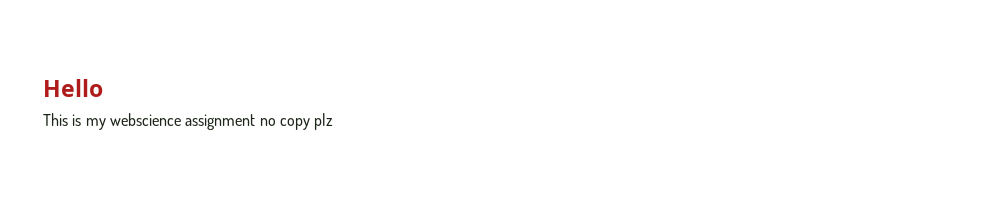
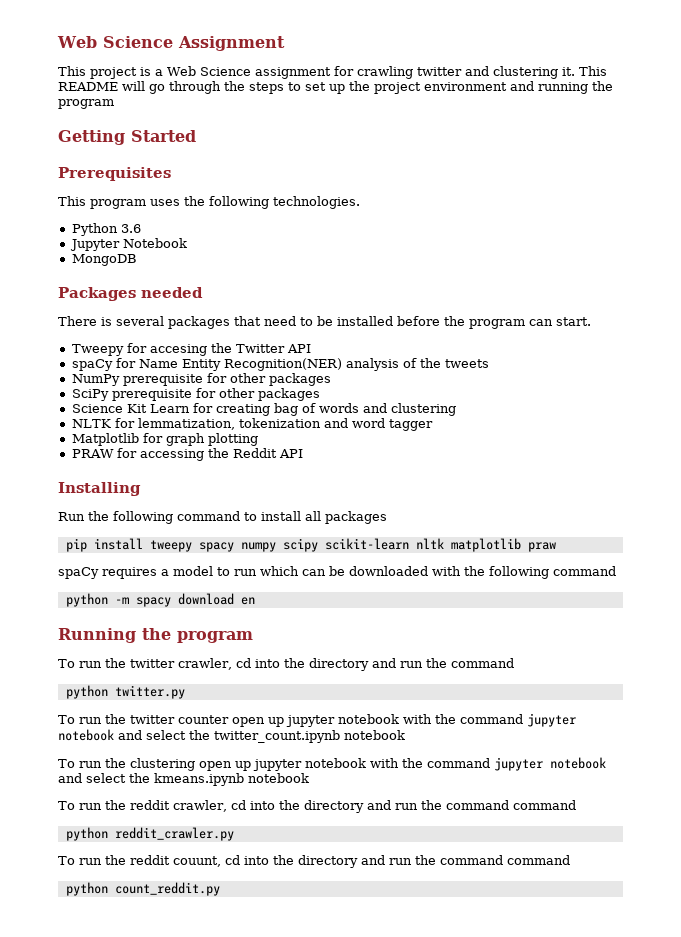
- Hello
- This is my webscience assignment no copy plz
+ Web Science Assignment
+ This project is a Web Science assignment for crawling twitter and clustering it. This README will go through the steps to set up the project environment and running the program
+ Getting Started
+ Prerequisites
+ This program uses the following technologies.
+ Python 3.6
+ Jupyter Notebook
+ MongoDB
+ Packages needed
+ There is several packages that need to be installed before the program can start.
+ Tweepy for accesing the Twitter API
+ spaCy for Name Entity Recognition(NER) analysis of the tweets
+ NumPy prerequisite for other packages
+ SciPy prerequisite for other packages
+ Science Kit Learn for creating bag of words and clustering
+ NLTK for lemmatization, tokenization and word tagger
+ Matplotlib for graph plotting
+ PRAW for accessing the Reddit API
+ Installing
+ Run the following command to install all packages
+ pip install tweepy spacy numpy scipy scikit-learn nltk matplotlib praw
+ spaCy requires a model to run which can be downloaded with the following command
+ python -m spacy download en
+ Running the program
+ To run the twitter crawler, cd into the directory and run the command
+ python twitter.py
+ To run the twitter counter open up jupyter notebook with the command jupyter notebook and select the twitter_count.ipynb notebook
+ To run the clustering open up jupyter notebook with the command jupyter notebook and select the kmeans.ipynb notebook
+ To run the reddit crawler, cd into the directory and run the command command
+ python reddit_crawler.py
+ To run the reddit couunt, cd into the directory and run the command command
+ python count_reddit.py

